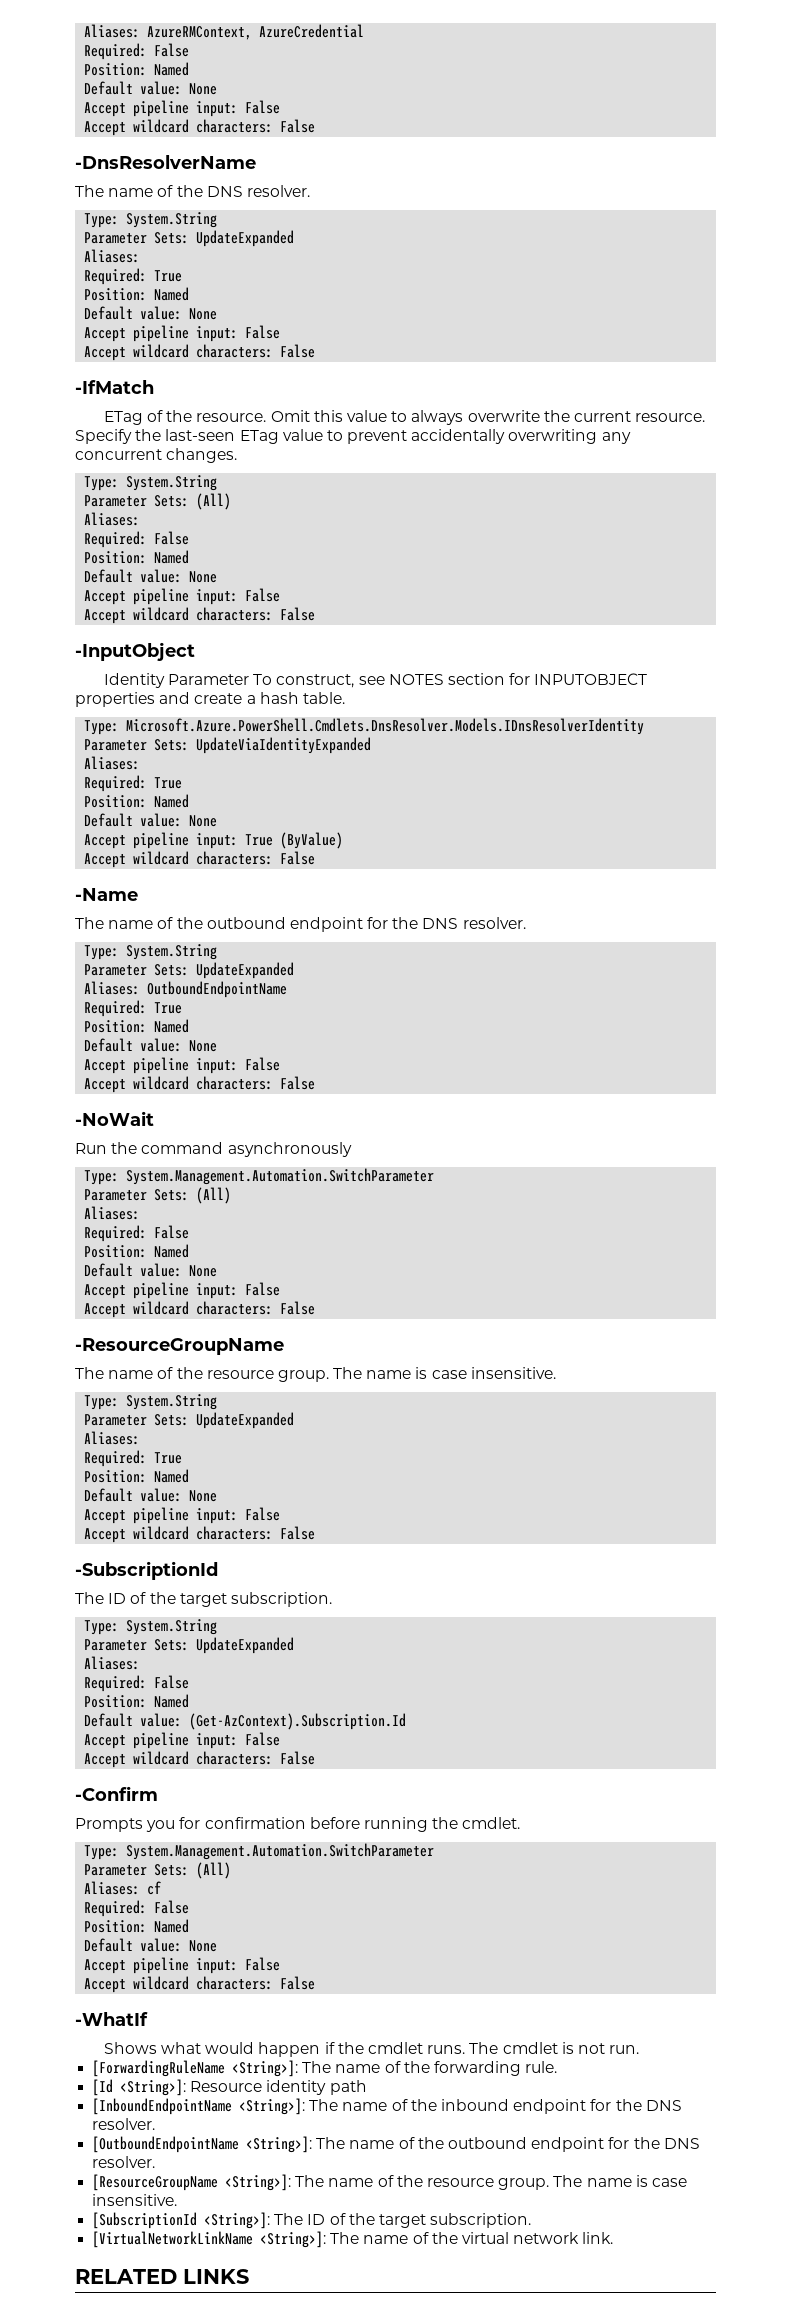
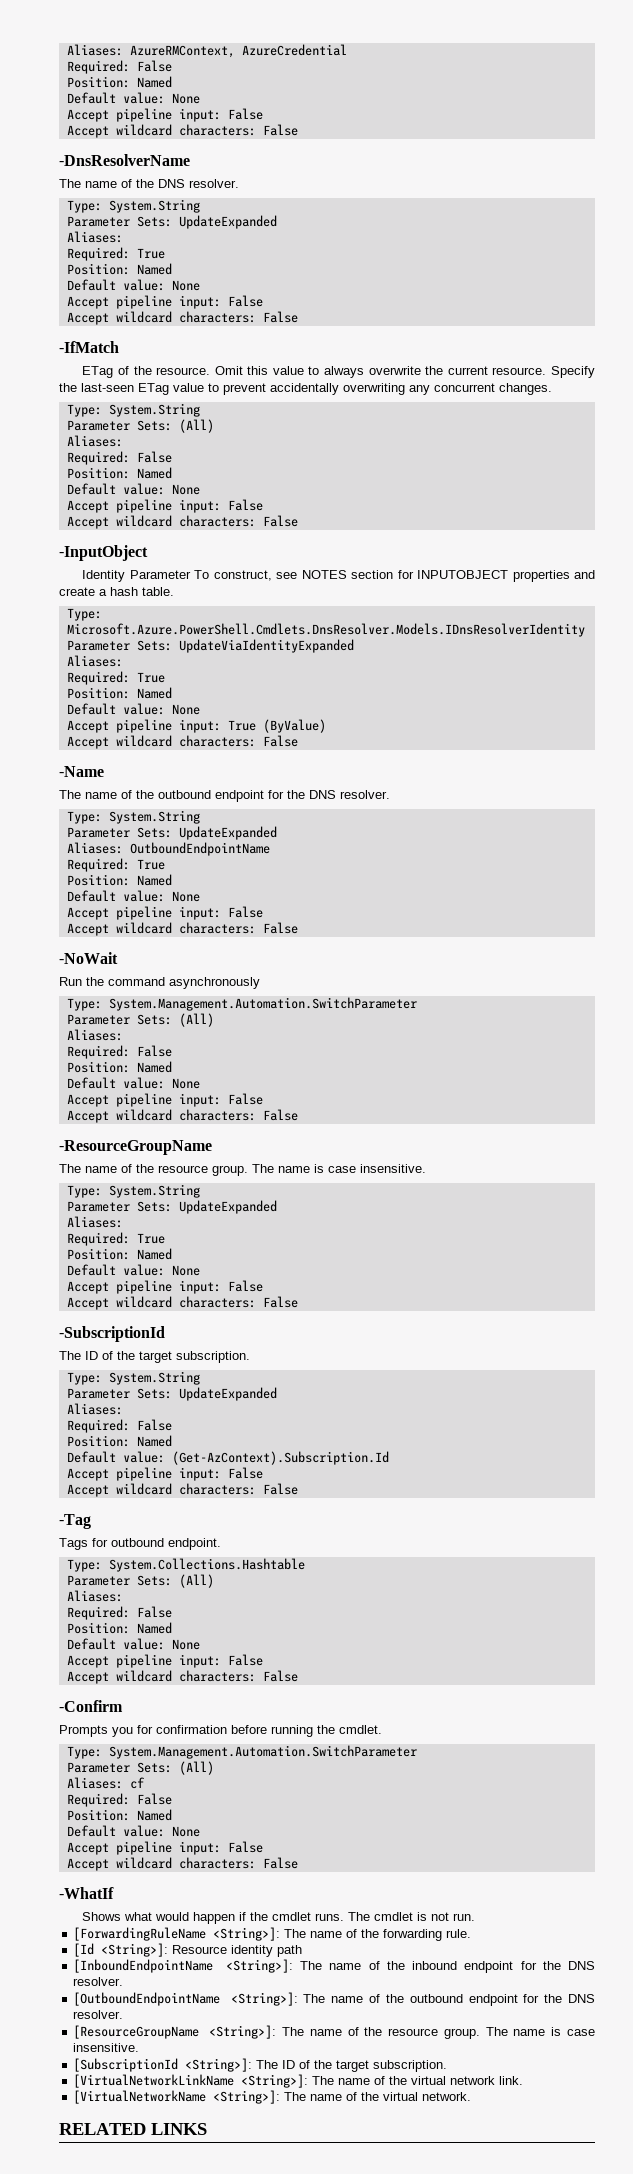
+ -Tag
+ Tags for outbound endpoint.
+ Type: System.Collections.Hashtable
+ Parameter Sets: (All)
+ Aliases:
+ Required: False
+ Position: Named
+ Default value: None
+ Accept pipeline input: False
+ Accept wildcard characters: False
+ [VirtualNetworkName <String>]: The name of the virtual network.

